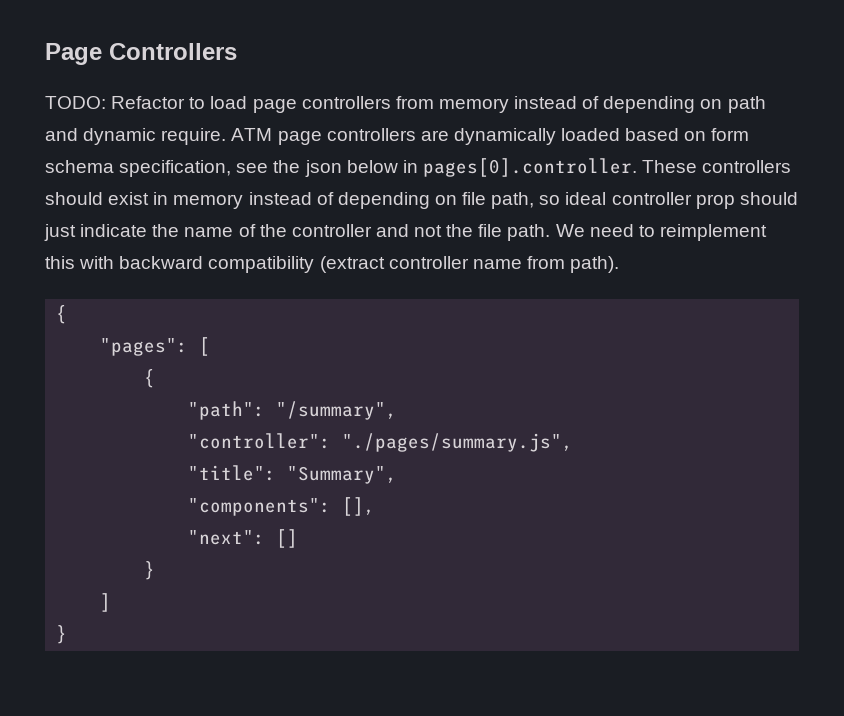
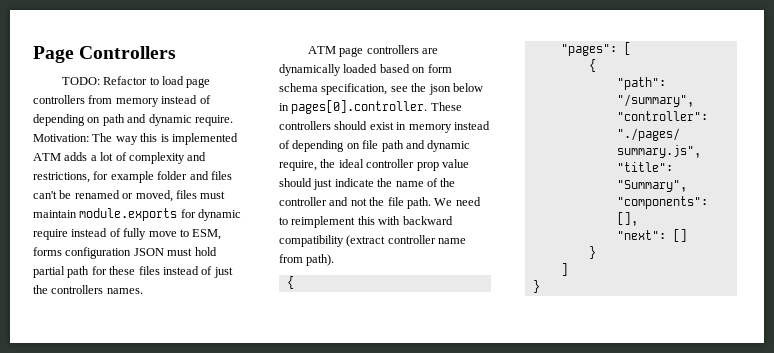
- TODO: Refactor to load page controllers from memory instead of depending on path and dynamic require. ATM page controllers are dynamically loaded based on form schema specification, see the json below in pages[0].controller. These controllers should exist in memory instead of depending on file path, so ideal controller prop should just indicate the name of the controller and not the file path.
+ TODO: Refactor to load page controllers from memory instead of depending on path and dynamic require. Motivation: The way this is implemented ATM adds a lot of complexity and restrictions, for example folder and files can't be renamed or moved, files must maintain module.exports for dynamic require instead of fully move to ESM, forms configuration JSON must hold partial path for these files instead of just the controllers names.
+ ATM page controllers are dynamically loaded based on form schema specification, see the json below in pages[0].controller. These controllers should exist in memory instead of depending on file path and dynamic require, the ideal controller prop value should just indicate the name of the controller and not the file path.

